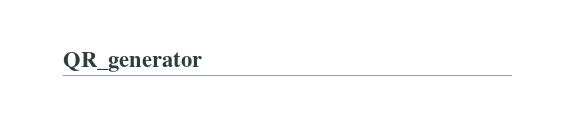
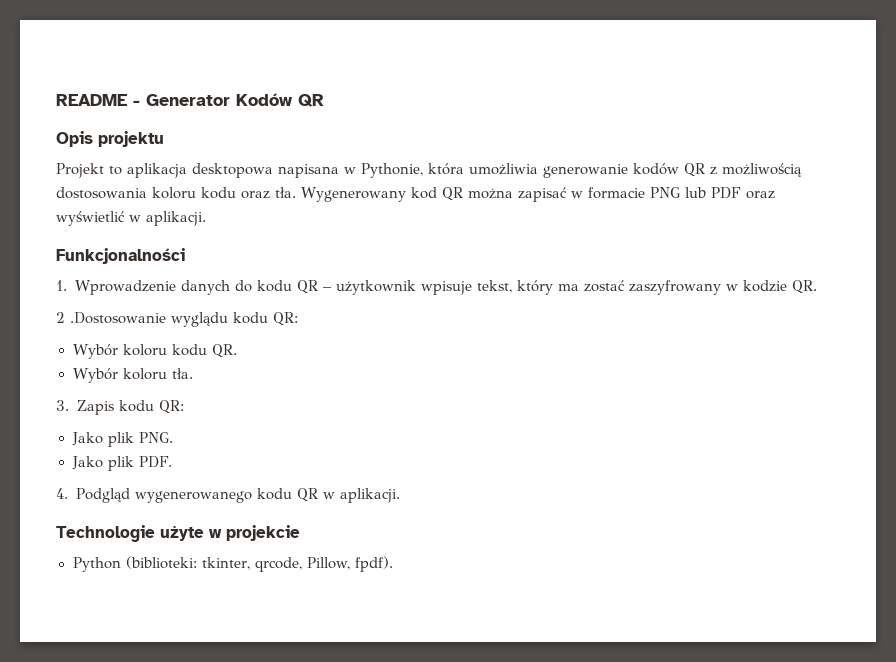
- QR_generator
+ README - Generator Kodów QR
+ Opis projektu
+ Projekt to aplikacja desktopowa napisana w Pythonie, która umożliwia generowanie kodów QR z możliwością dostosowania koloru kodu oraz tła. Wygenerowany kod QR można zapisać w formacie PNG lub PDF oraz wyświetlić w aplikacji.
+ Funkcjonalności
+ 1. Wprowadzenie danych do kodu QR – użytkownik wpisuje tekst, który ma zostać zaszyfrowany w kodzie QR.
+ 2 .Dostosowanie wyglądu kodu QR:
+ Wybór koloru kodu QR.
+ Wybór koloru tła.
+ 3. Zapis kodu QR:
+ Jako plik PNG.
+ Jako plik PDF.
+ 4. Podgląd wygenerowanego kodu QR w aplikacji.
+ Technologie użyte w projekcie
+ Python (biblioteki: tkinter, qrcode, Pillow, fpdf).

